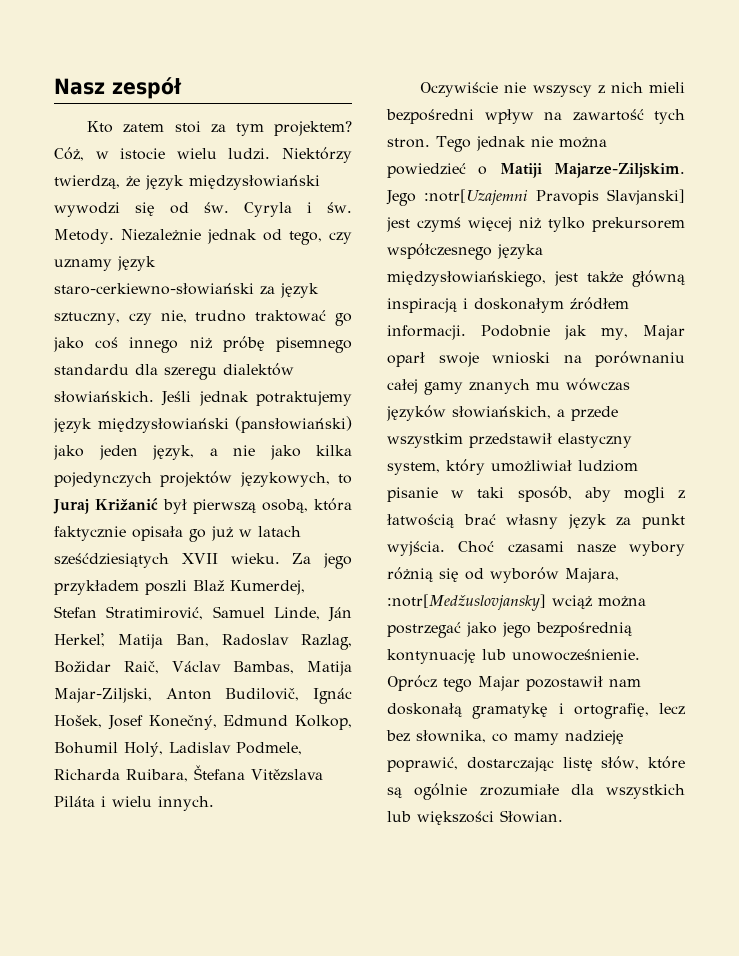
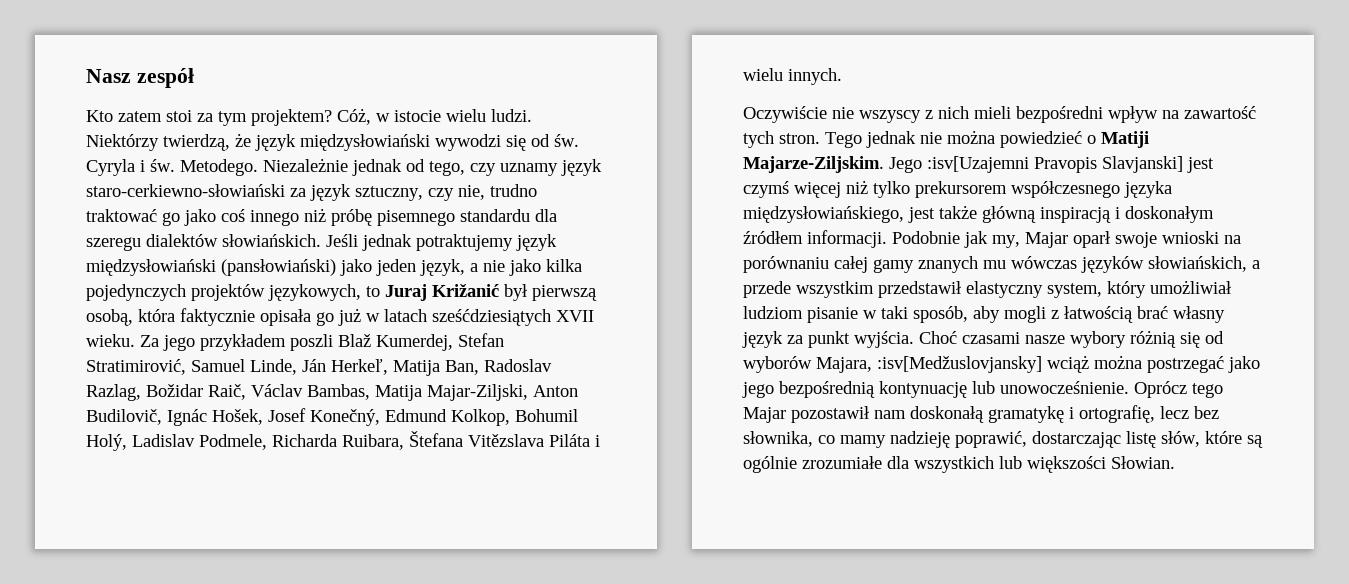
- Metody.
+ Metodego.
- Jego :notr[Uzajemni Pravopis Slavjanski] jest czymś więcej niż tylko prekursorem współczesnego języka międzysłowiańskiego, jest także główną inspiracją i doskonałym źródłem informacji.
+ Jego :isv[Uzajemni Pravopis Slavjanski] jest czymś więcej niż tylko prekursorem współczesnego języka międzysłowiańskiego, jest także główną inspiracją i doskonałym źródłem informacji.
- Choć czasami nasze wybory różnią się od wyborów Majara, :notr[Medžuslovjansky] wciąż można postrzegać jako jego bezpośrednią kontynuację lub unowocześnienie.
+ Choć czasami nasze wybory różnią się od wyborów Majara, :isv[Medžuslovjansky] wciąż można postrzegać jako jego bezpośrednią kontynuację lub unowocześnienie.

